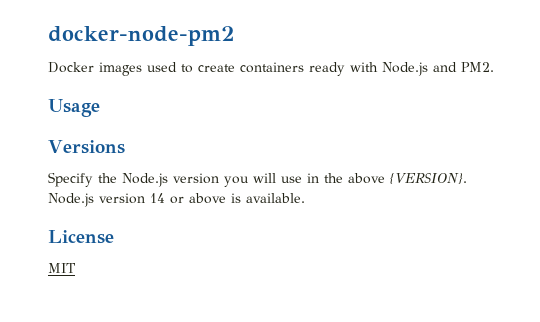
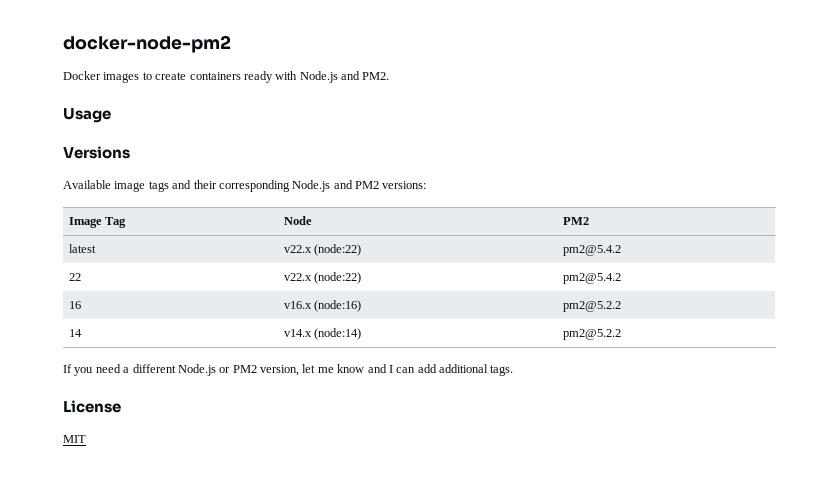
- Docker images used to create containers ready with Node.js and PM2.
+ Docker images to create containers ready with Node.js and PM2.
- Specify the Node.js version you will use in the above {VERSION}. Node.js version 14 or above is available.
+ Available image tags and their corresponding Node.js and PM2 versions:
+ Image Tag | Node | PM2
+ latest | v22.x (node:22) | pm2@5.4.2
+ 22 | v22.x (node:22) | pm2@5.4.2
+ 16 | v16.x (node:16) | pm2@5.2.2
+ 14 | v14.x (node:14) | pm2@5.2.2
+ If you need a different Node.js or PM2 version, let me know and I can add additional tags.

